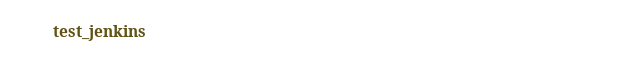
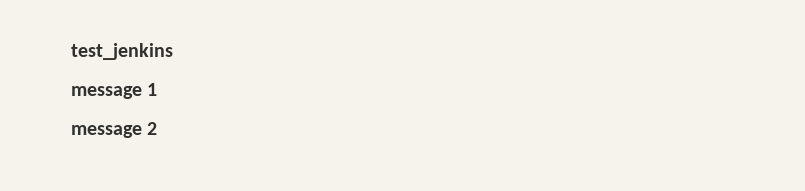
+ message 1
+ message 2

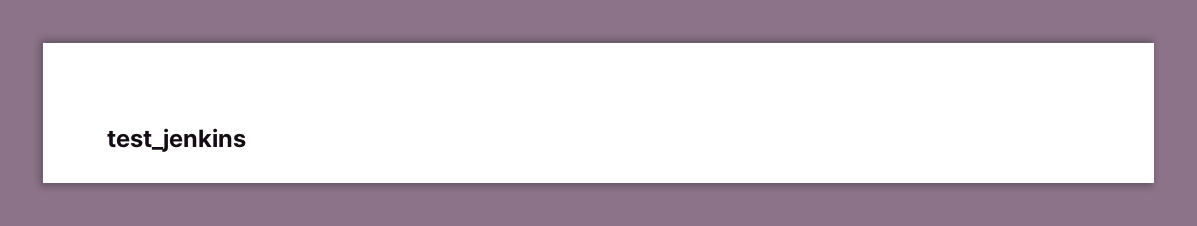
- message 1
- message 2

